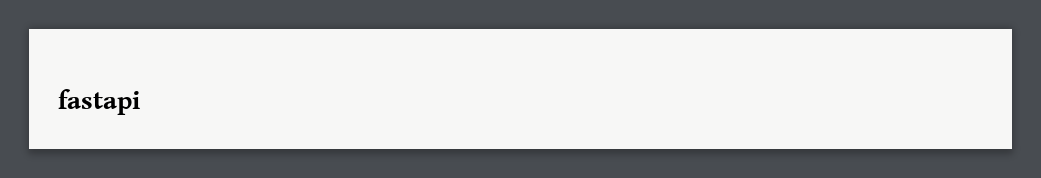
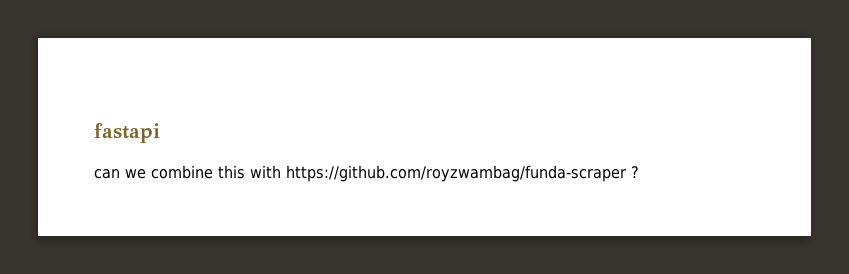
+ can we combine this with https://github.com/royzwambag/funda-scraper ?

